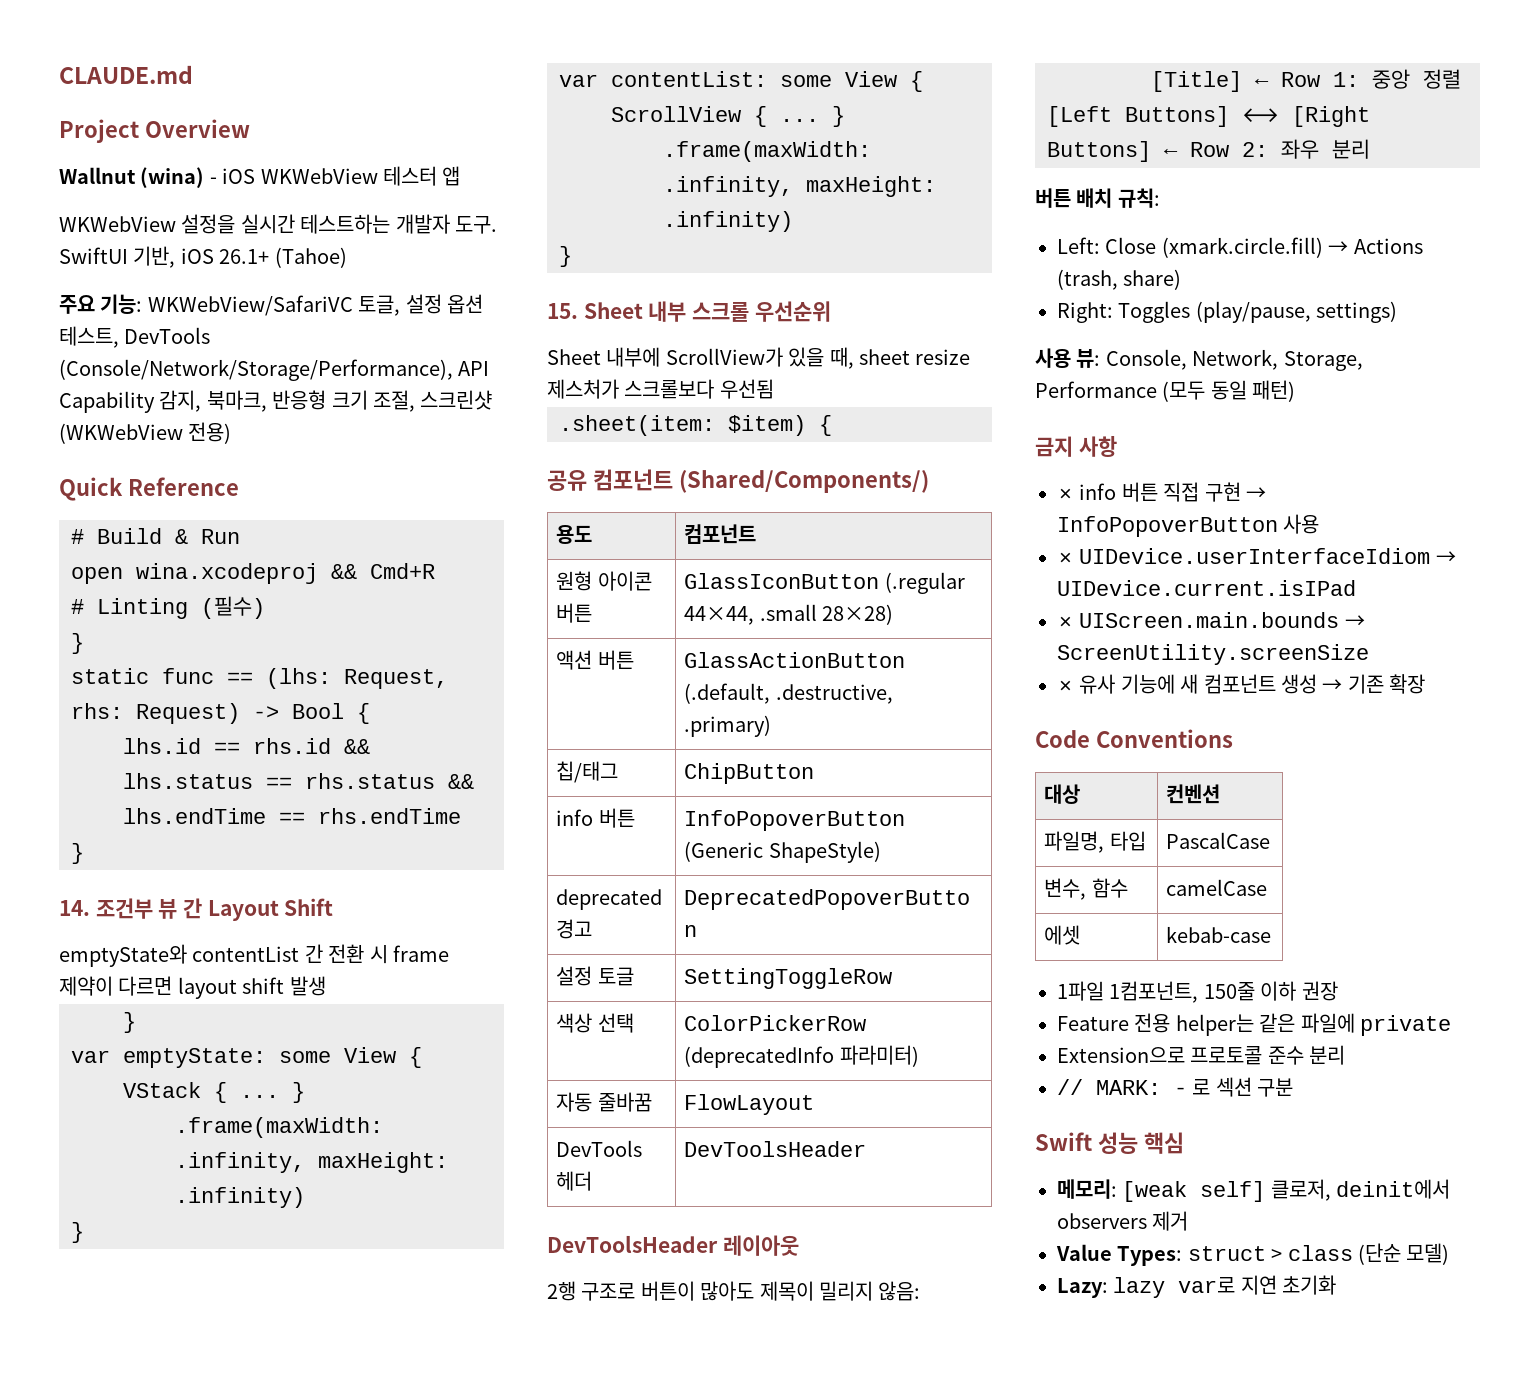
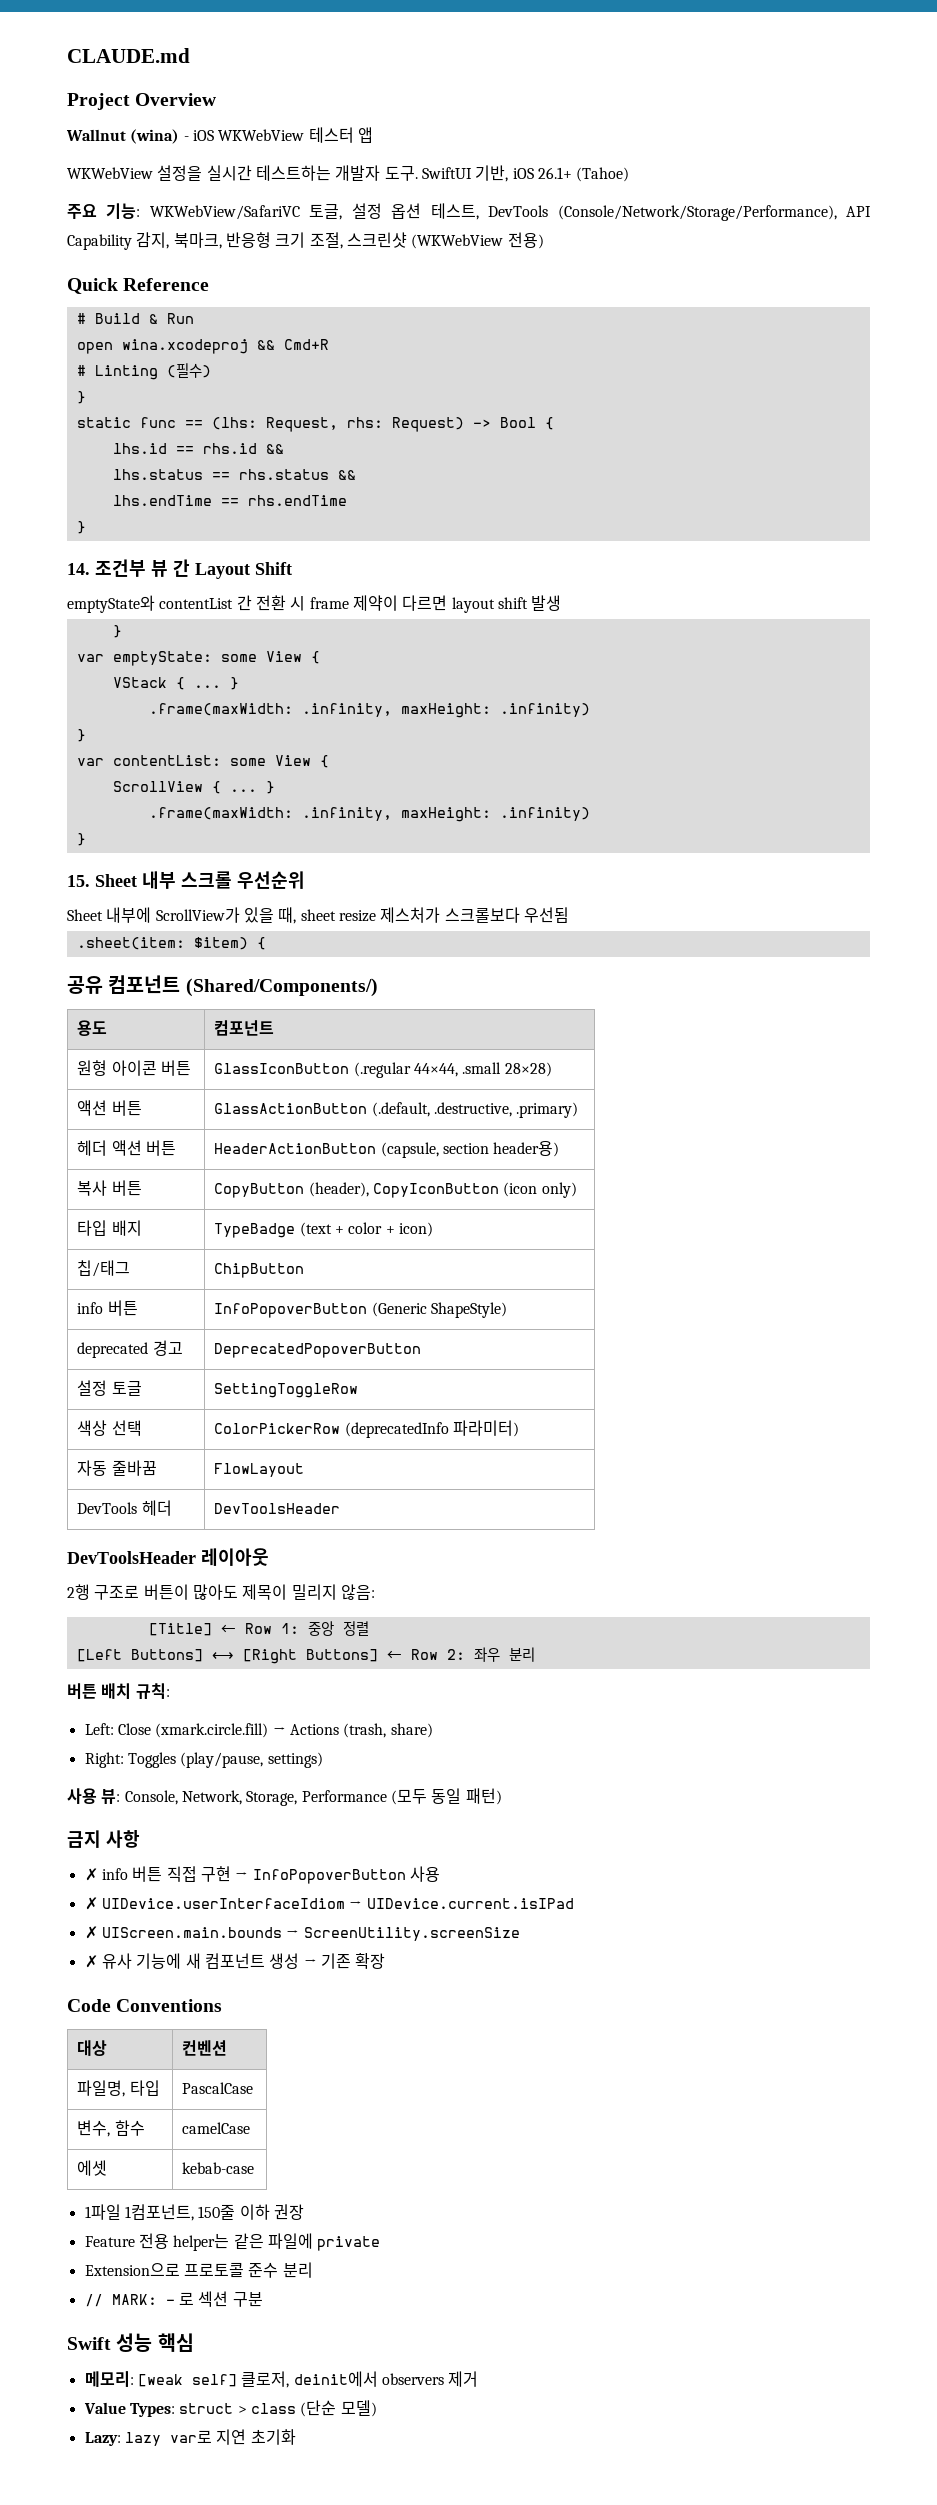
+ 헤더 액션 버튼 | HeaderActionButton (capsule, section header용)
+ 복사 버튼 | CopyButton (header), CopyIconButton (icon only)
+ 타입 배지 | TypeBadge (text + color + icon)

